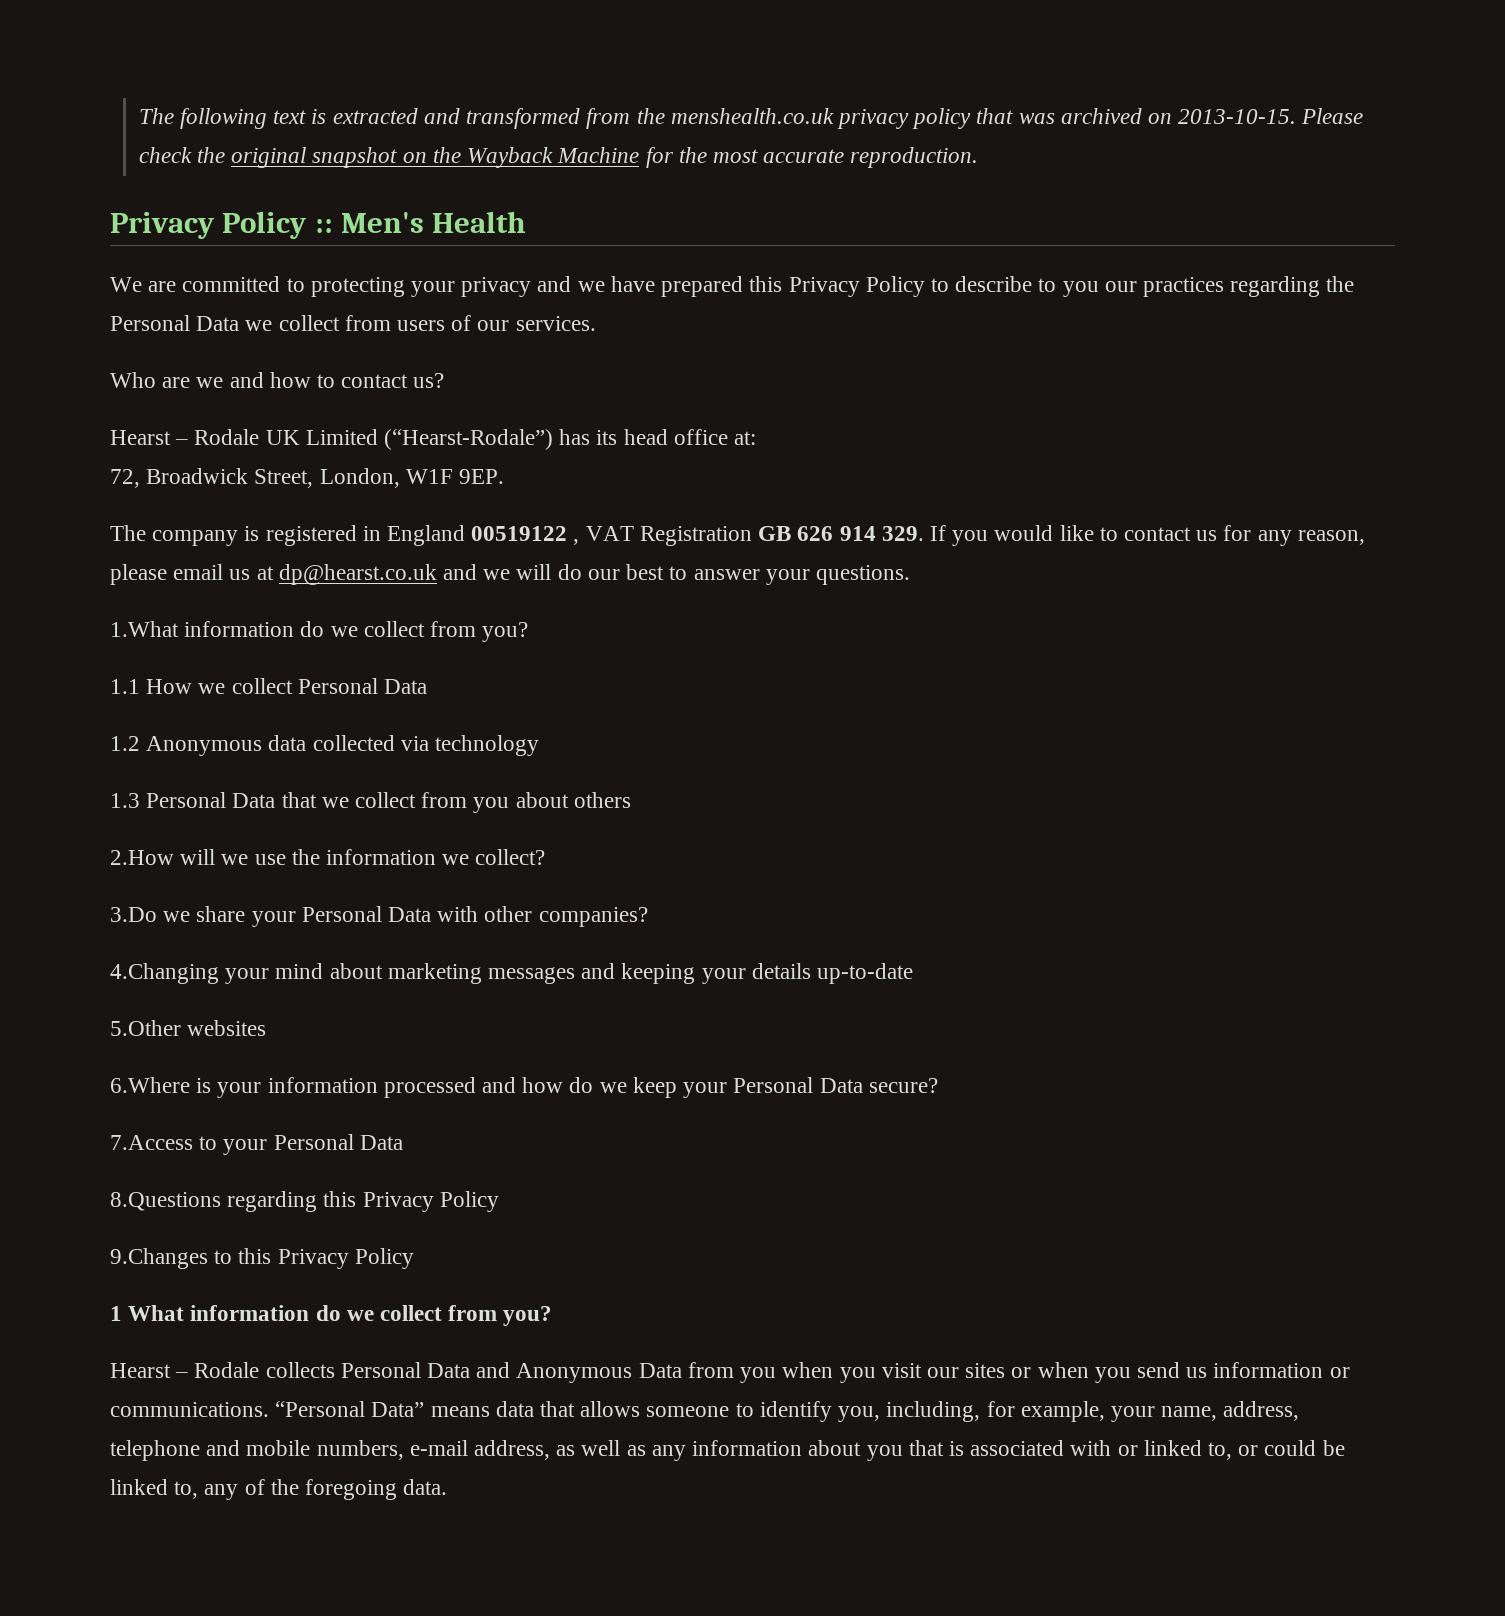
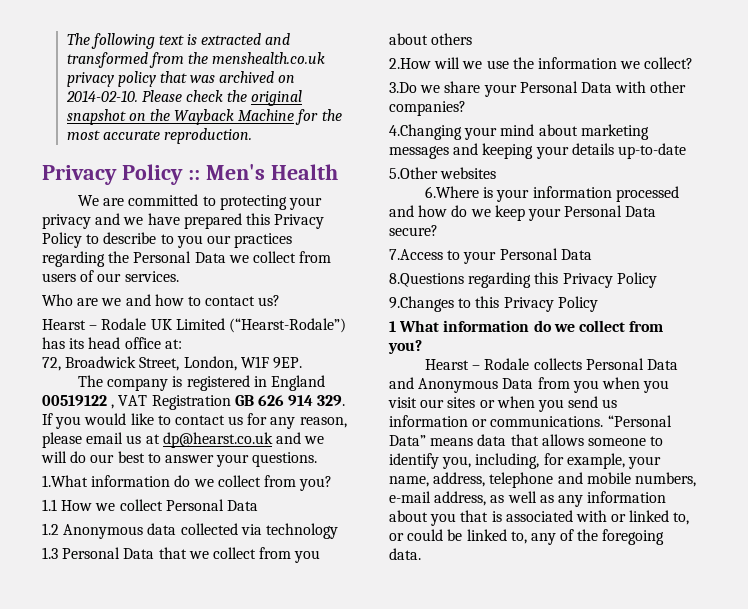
- The following text is extracted and transformed from the menshealth.co.uk privacy policy that was archived on 2013-10-15.
+ The following text is extracted and transformed from the menshealth.co.uk privacy policy that was archived on 2014-02-10.

